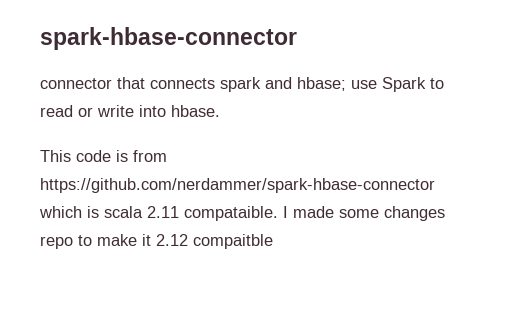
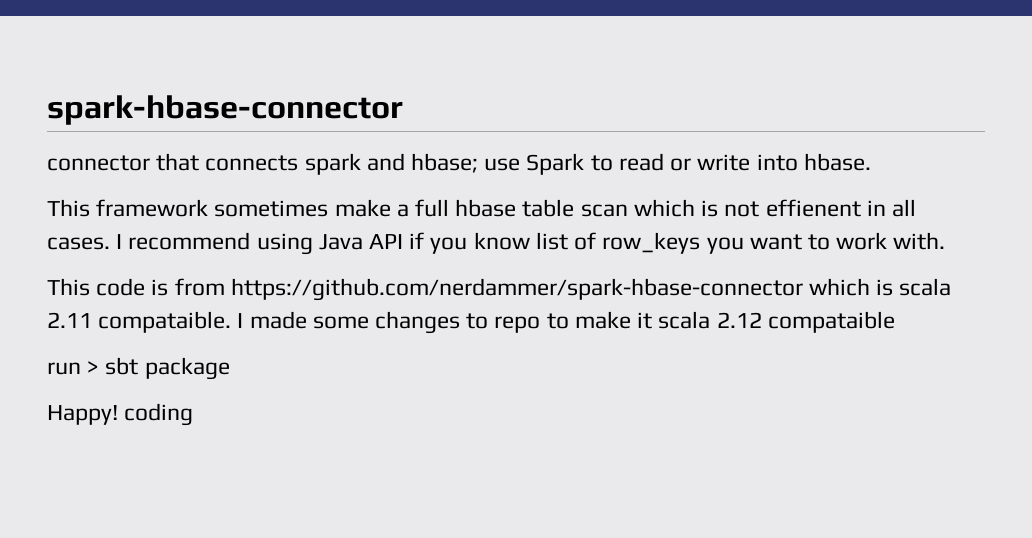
+ This framework sometimes make a full hbase table scan which is not effienent in all cases. I recommend using Java API if you know list of row_keys you want to work with.
- I made some changes repo to make it 2.12 compaitble
+ I made some changes to repo to make it scala 2.12 compataible
+ run > sbt package
+ Happy! coding

